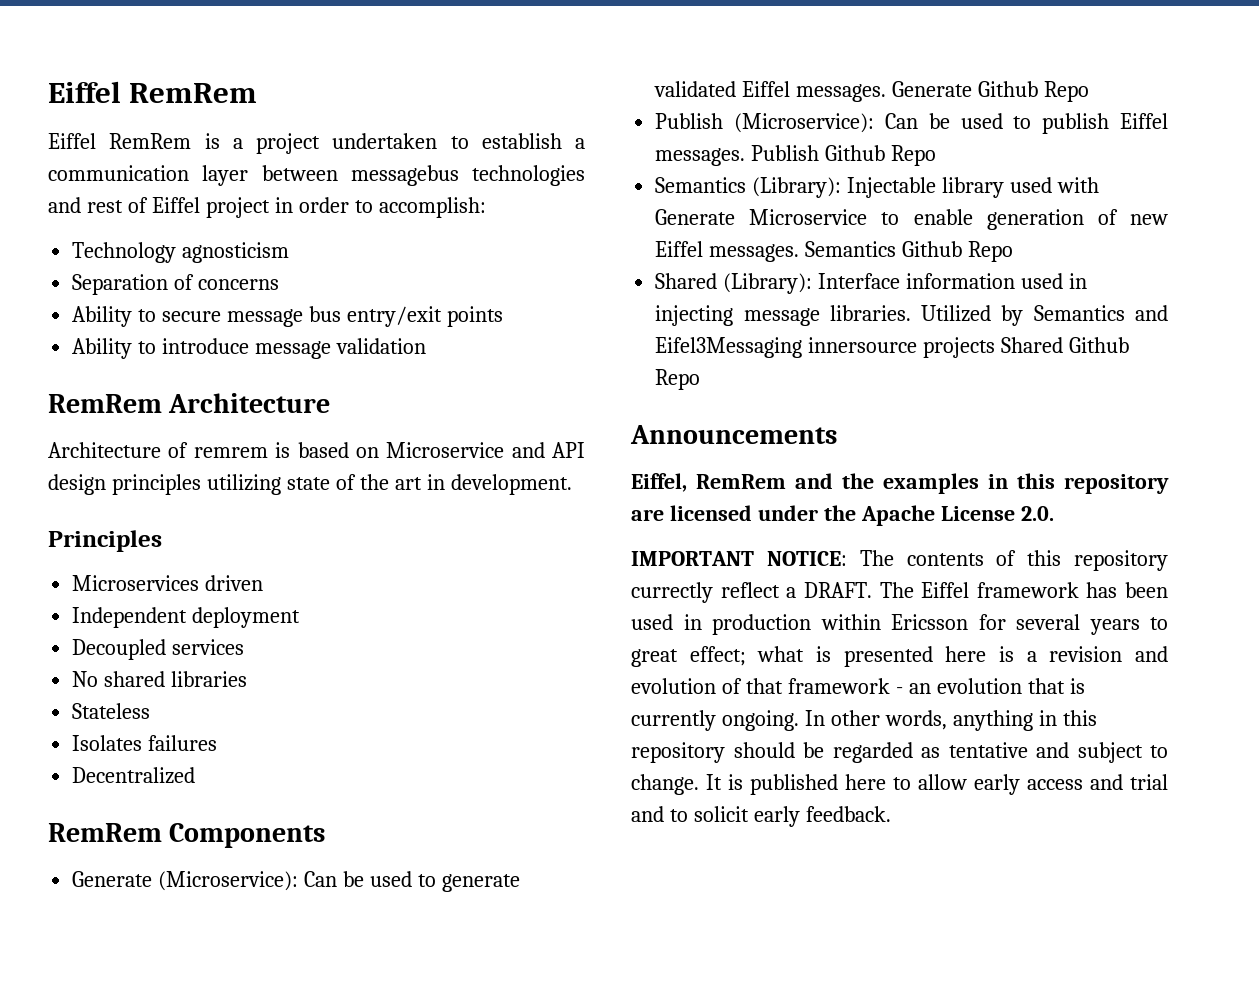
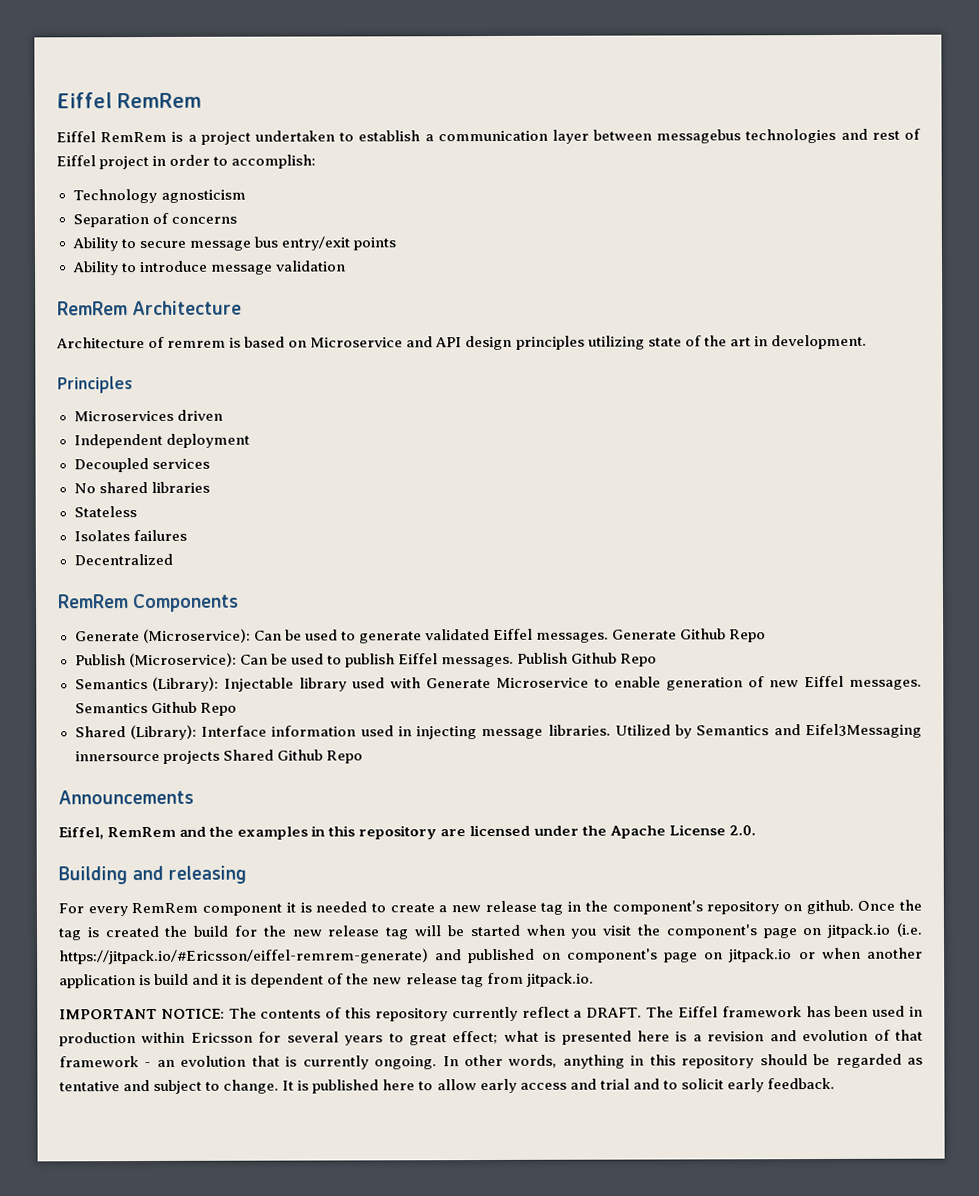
+ Building and releasing
+ For every RemRem component it is needed to create a new release tag in the component's repository on github. Once the tag is created the build for the new release tag will be started when you visit the component's page on jitpack.io (i.e. https://jitpack.io/#Ericsson/eiffel-remrem-generate) and published on component's page on jitpack.io or when another application is build and it is dependent of the new release tag from jitpack.io.
- IMPORTANT NOTICE: The contents of this repository currectly reflect a DRAFT.
+ IMPORTANT NOTICE: The contents of this repository currently reflect a DRAFT.

